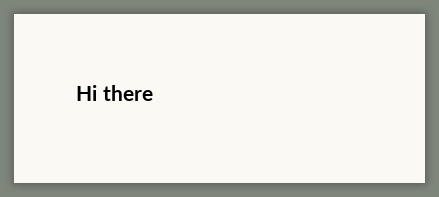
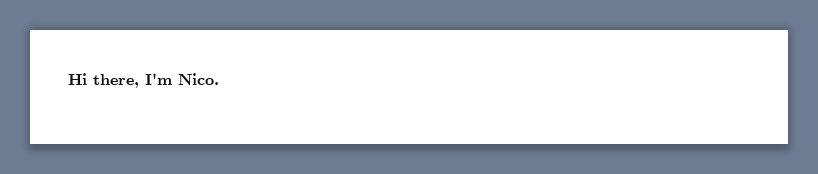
- Hi there
+ Hi there, I'm Nico.

